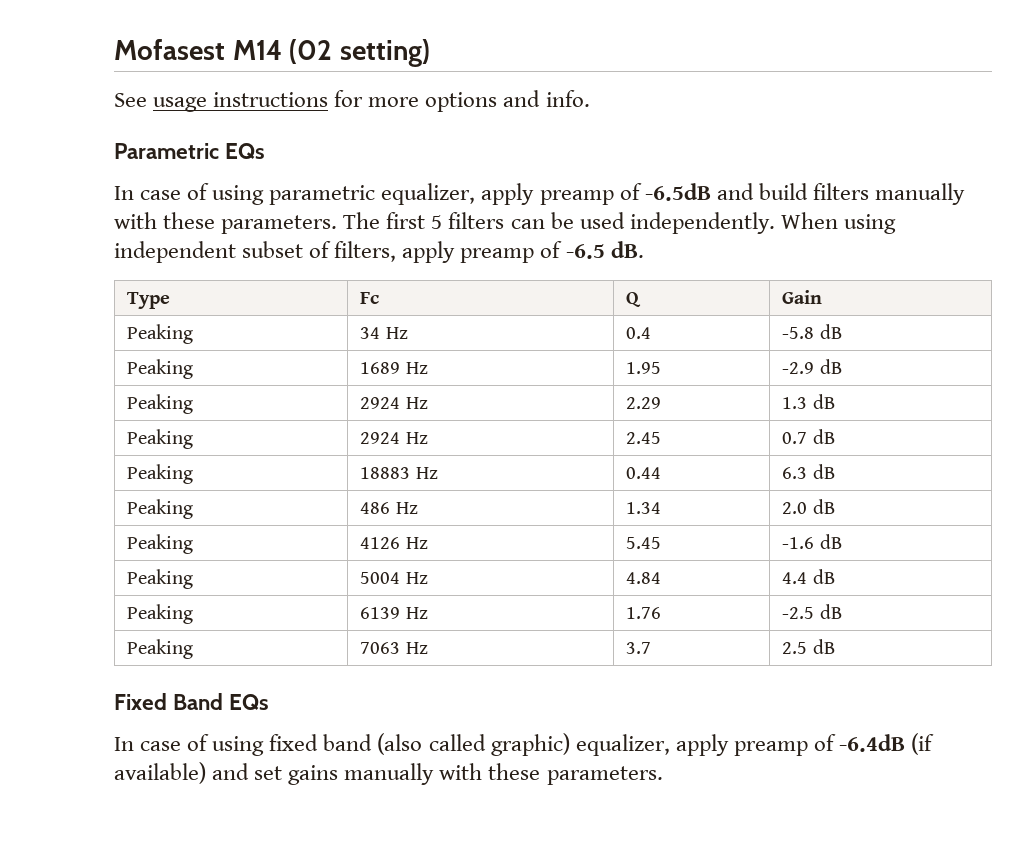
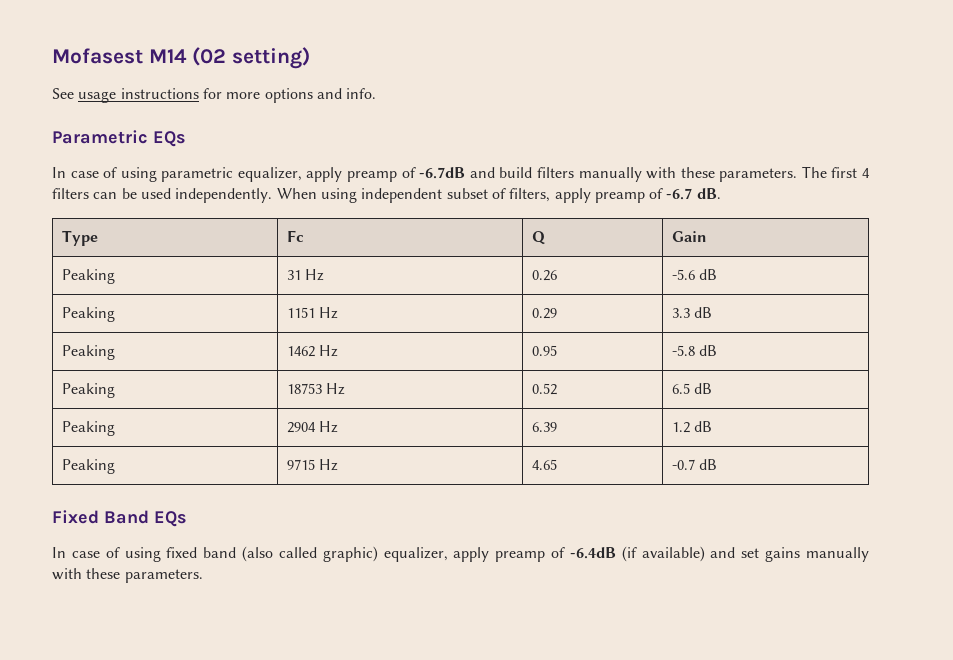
- In case of using parametric equalizer, apply preamp of -6.5dB and build filters manually with these parameters.
+ In case of using parametric equalizer, apply preamp of -6.7dB and build filters manually with these parameters.
- The first 5 filters can be used independently.
+ The first 4 filters can be used independently.
- When using independent subset of filters, apply preamp of -6.5 dB.
+ When using independent subset of filters, apply preamp of -6.7 dB.
- Peaking | 34 Hz | 0.4 | -5.8 dB
+ Peaking | 31 Hz | 0.26 | -5.6 dB
+ Peaking | 1151 Hz | 0.29 | 3.3 dB
+ Peaking | 1462 Hz | 0.95 | -5.8 dB
- Peaking | 1689 Hz | 1.95 | -2.9 dB
- Peaking | 2924 Hz | 2.29 | 1.3 dB
- Peaking | 2924 Hz | 2.45 | 0.7 dB
- Peaking | 18883 Hz | 0.44 | 6.3 dB
- Peaking | 486 Hz | 1.34 | 2.0 dB
- Peaking | 4126 Hz | 5.45 | -1.6 dB
- Peaking | 5004 Hz | 4.84 | 4.4 dB
- Peaking | 6139 Hz | 1.76 | -2.5 dB
- Peaking | 7063 Hz | 3.7 | 2.5 dB
+ Peaking | 18753 Hz | 0.52 | 6.5 dB
+ Peaking | 2904 Hz | 6.39 | 1.2 dB
+ Peaking | 9715 Hz | 4.65 | -0.7 dB

